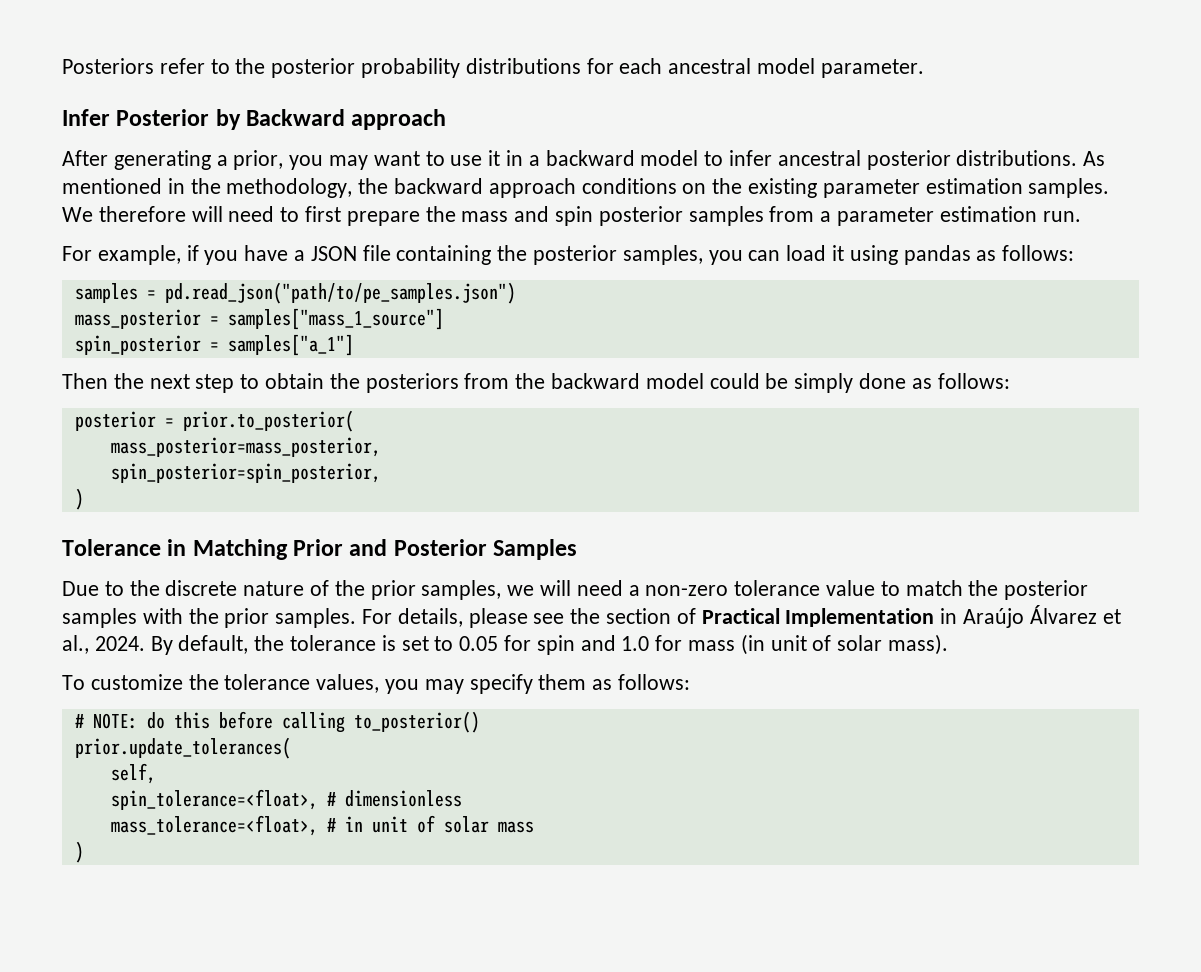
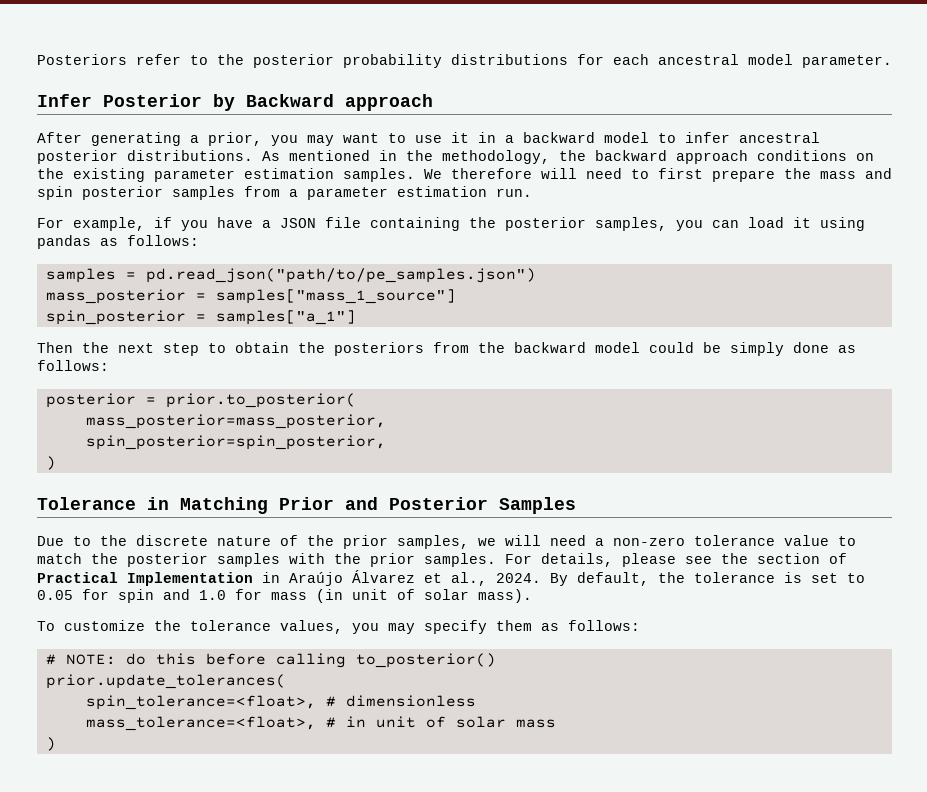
- self,

